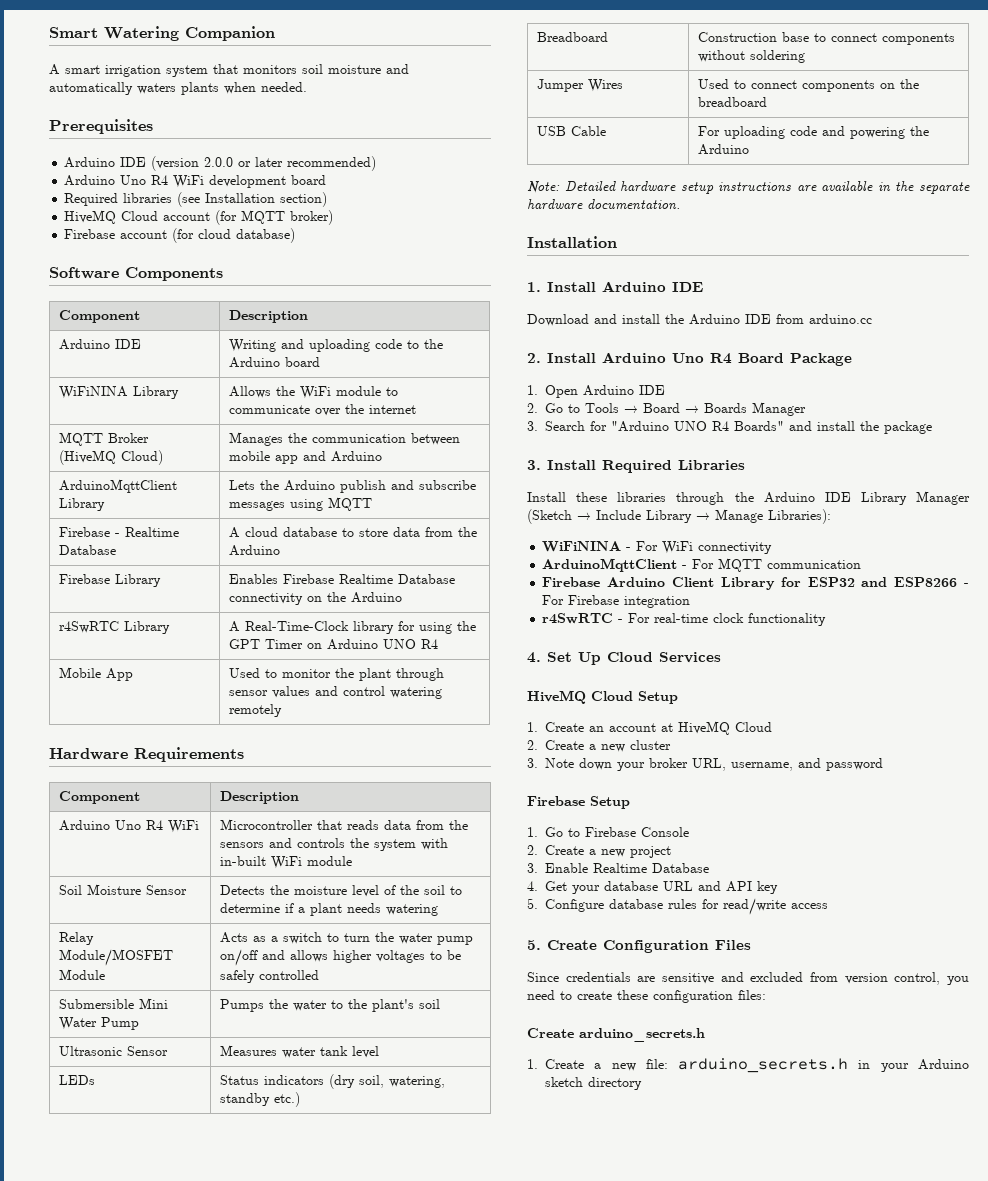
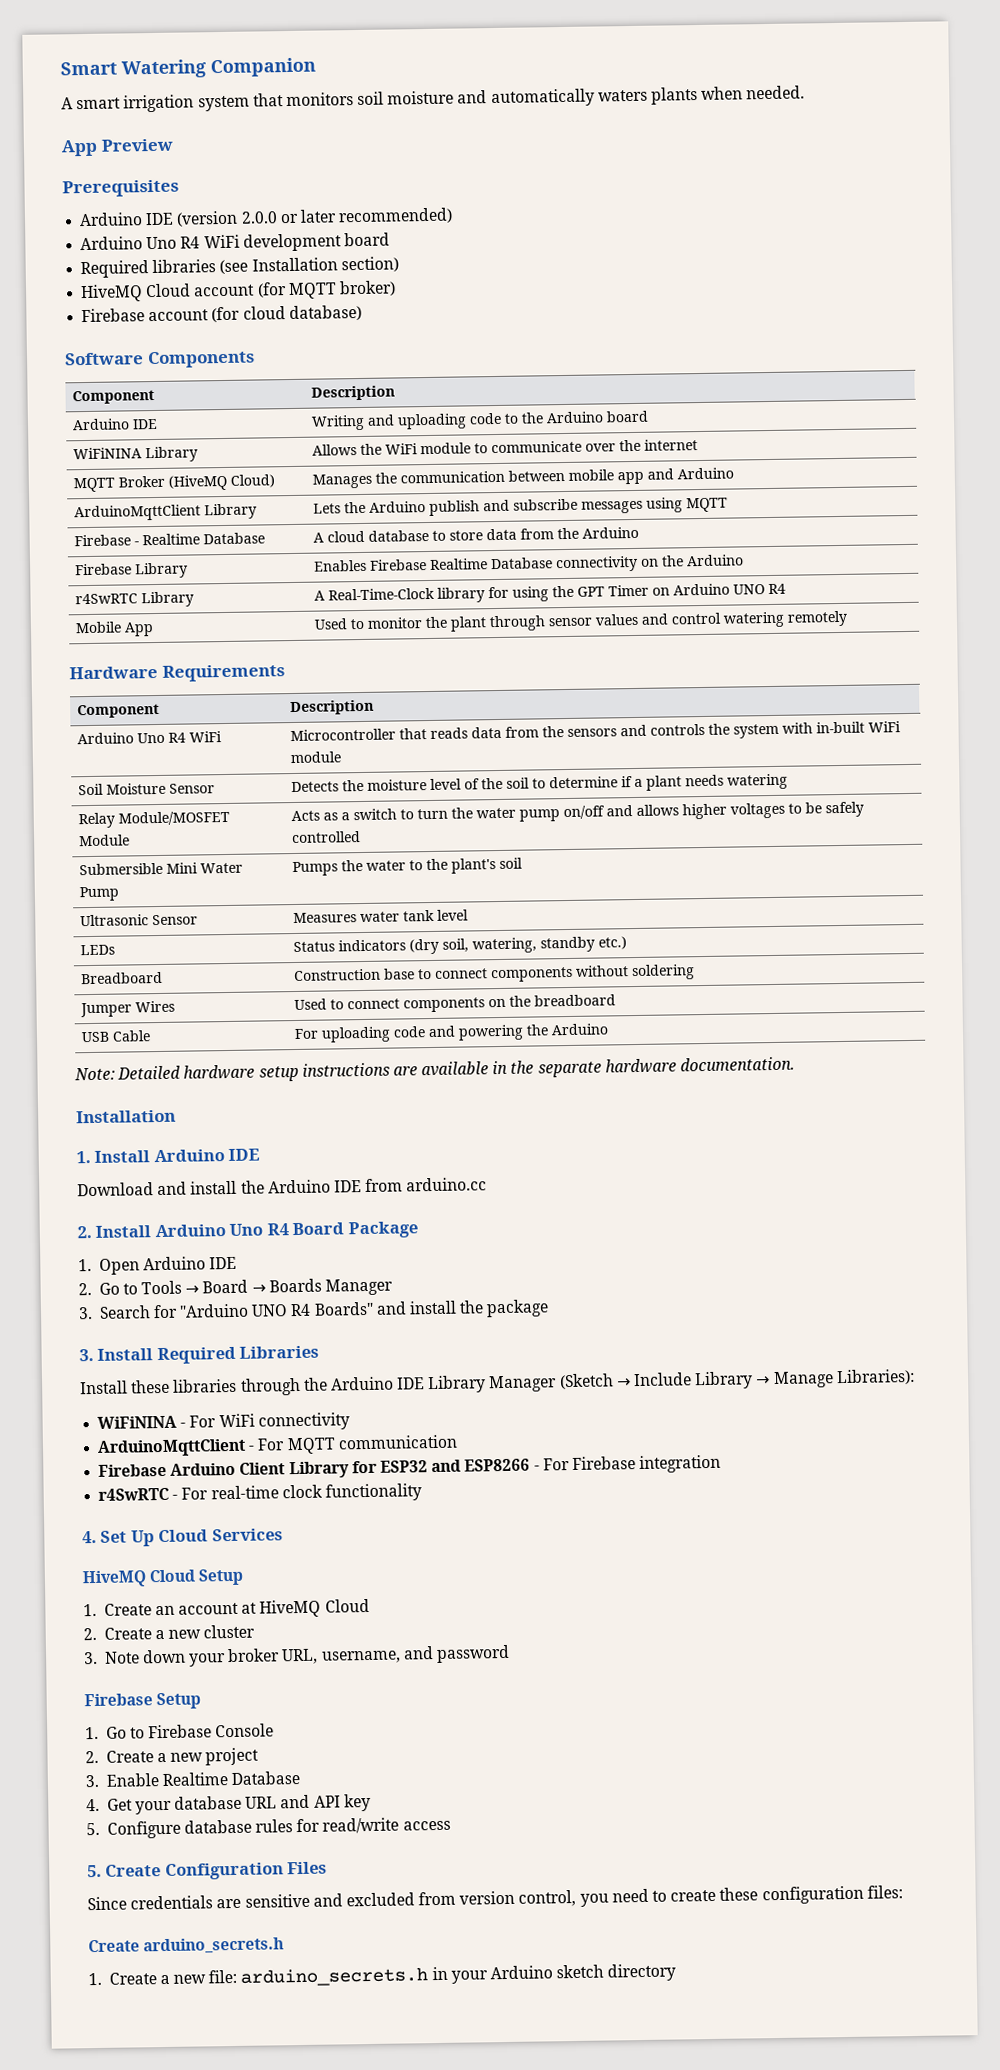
+ App Preview

